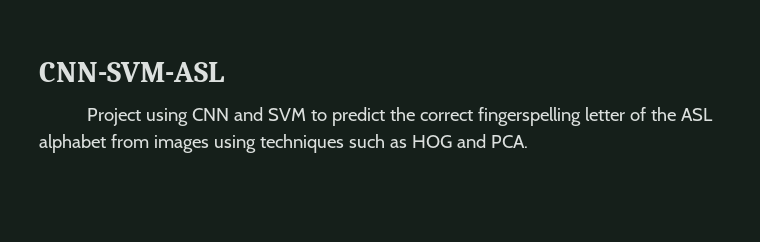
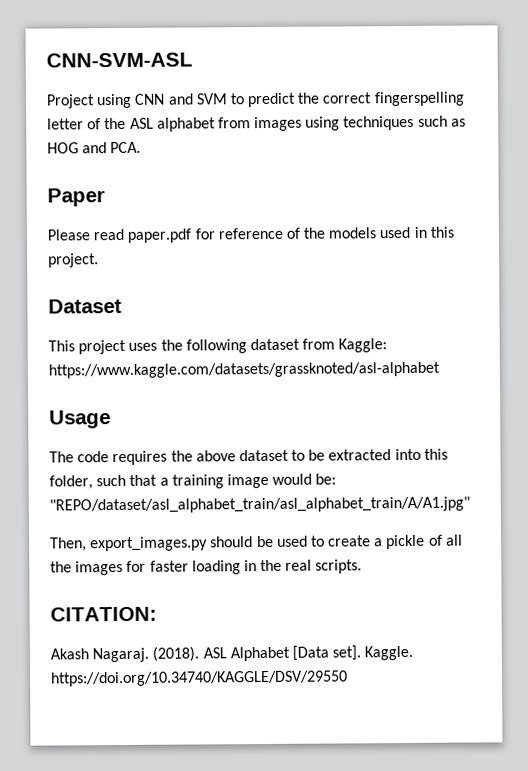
+ Paper
+ Please read paper.pdf for reference of the models used in this project.
+ Dataset
+ This project uses the following dataset from Kaggle: https://www.kaggle.com/datasets/grassknoted/asl-alphabet
+ Usage
+ The code requires the above dataset to be extracted into this folder, such that a training image would be: "REPO/dataset/asl_alphabet_train/asl_alphabet_train/A/A1.jpg"
+ Then, export_images.py should be used to create a pickle of all the images for faster loading in the real scripts.
+ CITATION:
+ Akash Nagaraj. (2018). ASL Alphabet [Data set]. Kaggle. https://doi.org/10.34740/KAGGLE/DSV/29550

